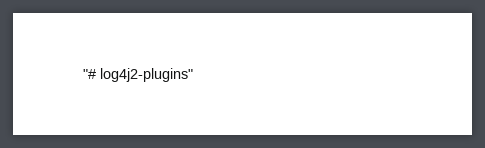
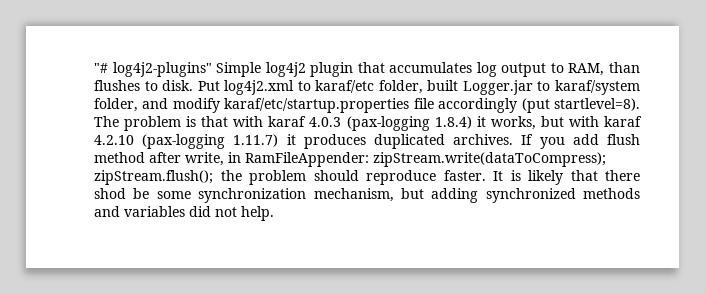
- "# log4j2-plugins"
+ "# log4j2-plugins" Simple log4j2 plugin that accumulates log output to RAM, than flushes to disk. Put log4j2.xml to karaf/etc folder, built Logger.jar to karaf/system folder, and modify karaf/etc/startup.properties file accordingly (put startlevel=8). The problem is that with karaf 4.0.3 (pax-logging 1.8.4) it works, but with karaf 4.2.10 (pax-logging 1.11.7) it produces duplicated archives. If you add flush method after write, in RamFileAppender: zipStream.write(dataToCompress); zipStream.flush(); the problem should reproduce faster. It is likely that there shod be some synchronization mechanism, but adding synchronized methods and variables did not help.

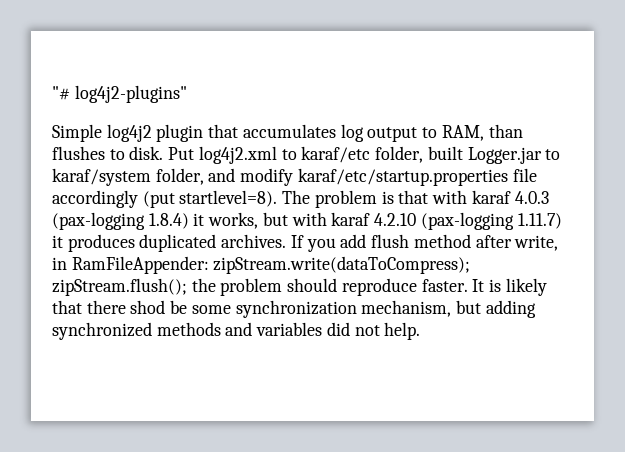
- "# log4j2-plugins" Simple log4j2 plugin that accumulates log output to RAM, than flushes to disk.
+ "# log4j2-plugins"
+ Simple log4j2 plugin that accumulates log output to RAM, than flushes to disk.

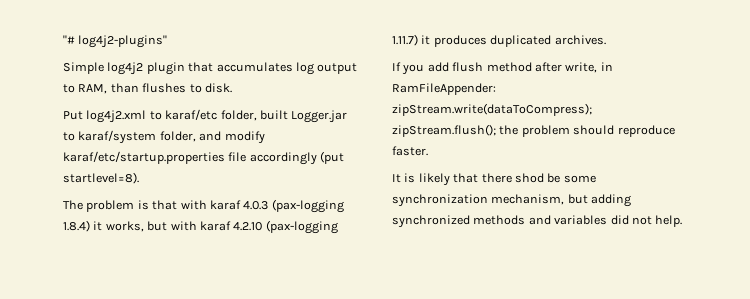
- Simple log4j2 plugin that accumulates log output to RAM, than flushes to disk. Put log4j2.xml to karaf/etc folder, built Logger.jar to karaf/system folder, and modify karaf/etc/startup.properties file accordingly (put startlevel=8). The problem is that with karaf 4.0.3 (pax-logging 1.8.4) it works, but with karaf 4.2.10 (pax-logging 1.11.7) it produces duplicated archives. If you add flush method after write, in RamFileAppender:
+ Simple log4j2 plugin that accumulates log output to RAM, than flushes to disk.
+ Put log4j2.xml to karaf/etc folder, built Logger.jar to karaf/system folder, and modify karaf/etc/startup.properties file accordingly (put startlevel=8).
+ The problem is that with karaf 4.0.3 (pax-logging 1.8.4) it works, but with karaf 4.2.10 (pax-logging 1.11.7) it produces duplicated archives.
+ If you add flush method after write, in RamFileAppender:
- the problem should reproduce faster. It is likely that there shod be some synchronization mechanism, but adding synchronized methods and variables did not help.
+ the problem should reproduce faster.
+ It is likely that there shod be some synchronization mechanism, but adding synchronized methods and variables did not help.

